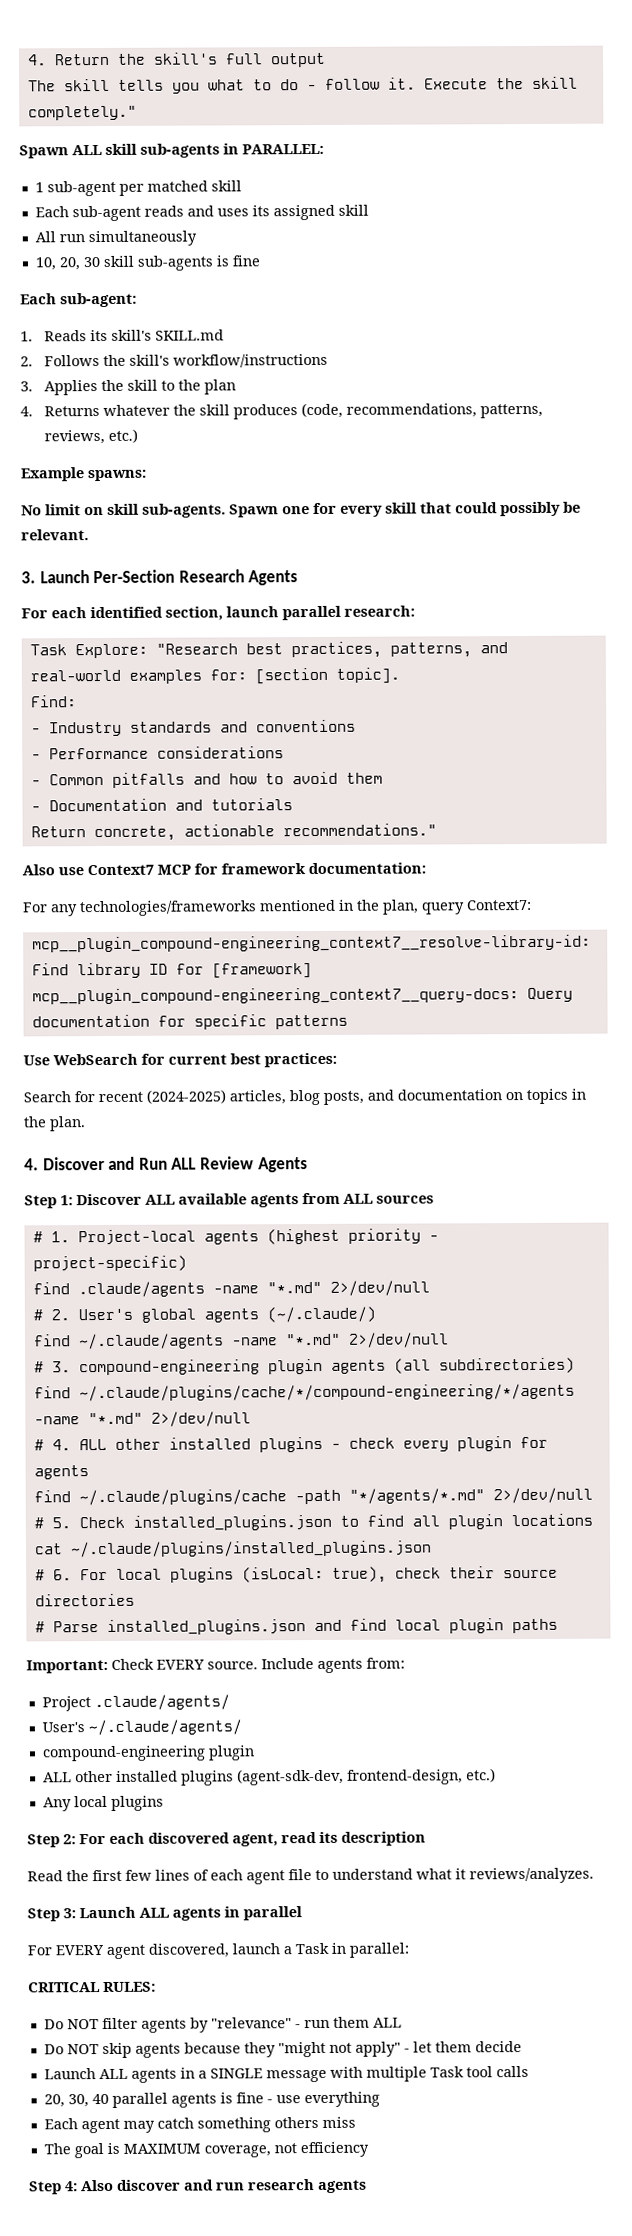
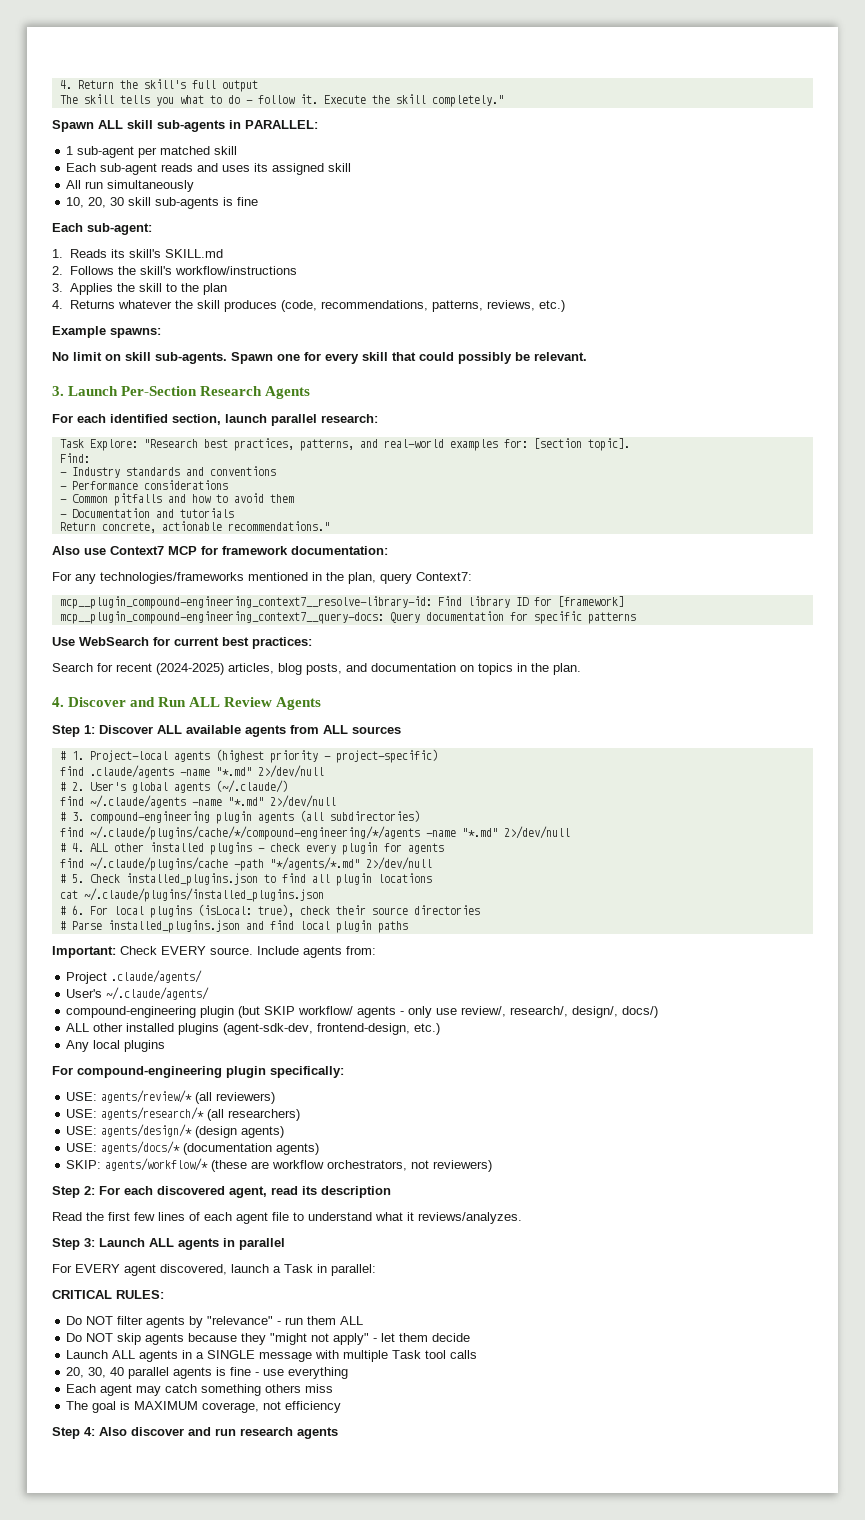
  User's ~/.claude/agents/
- compound-engineering plugin
+ compound-engineering plugin (but SKIP workflow/ agents - only use review/, research/, design/, docs/)
+ For compound-engineering plugin specifically:
+ USE: agents/review/* (all reviewers)
+ USE: agents/research/* (all researchers)
+ USE: agents/design/* (design agents)
+ USE: agents/docs/* (documentation agents)
+ SKIP: agents/workflow/* (these are workflow orchestrators, not reviewers)

